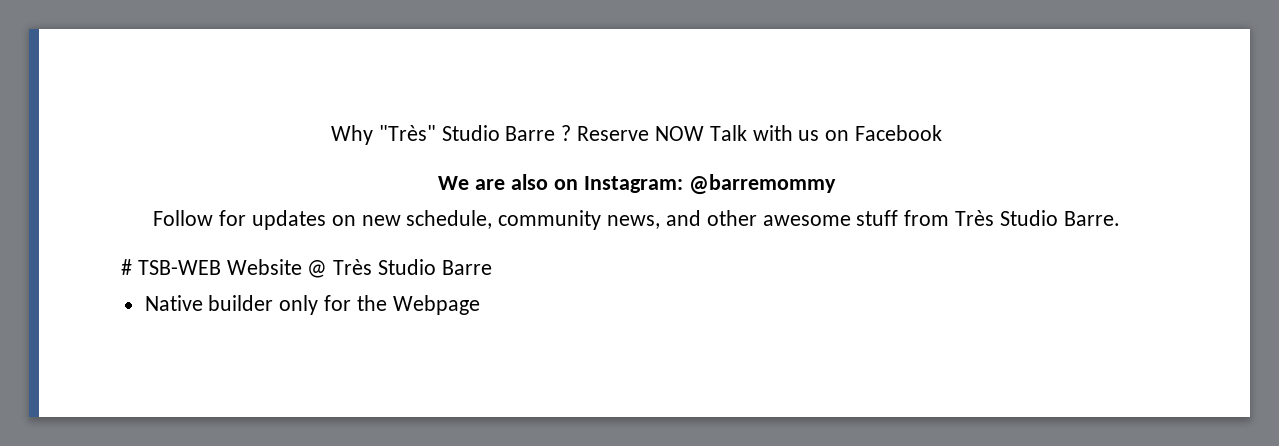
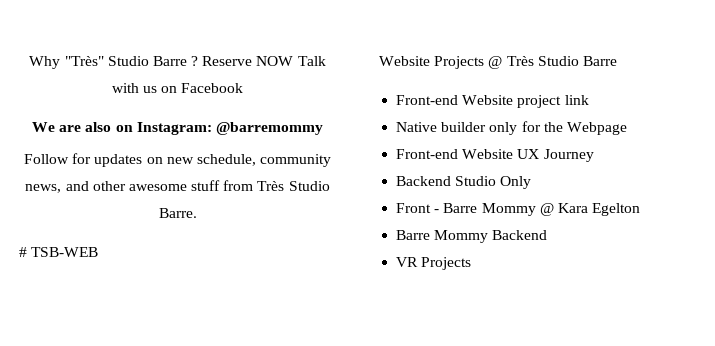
- # TSB-WEB Website @ Très Studio Barre
+ # TSB-WEB
+ Website Projects @ Très Studio Barre
+ Front-end Website project link
+ Front-end Website UX Journey
+ Backend Studio Only
+ Front - Barre Mommy @ Kara Egelton
+ Barre Mommy Backend
+ VR Projects

